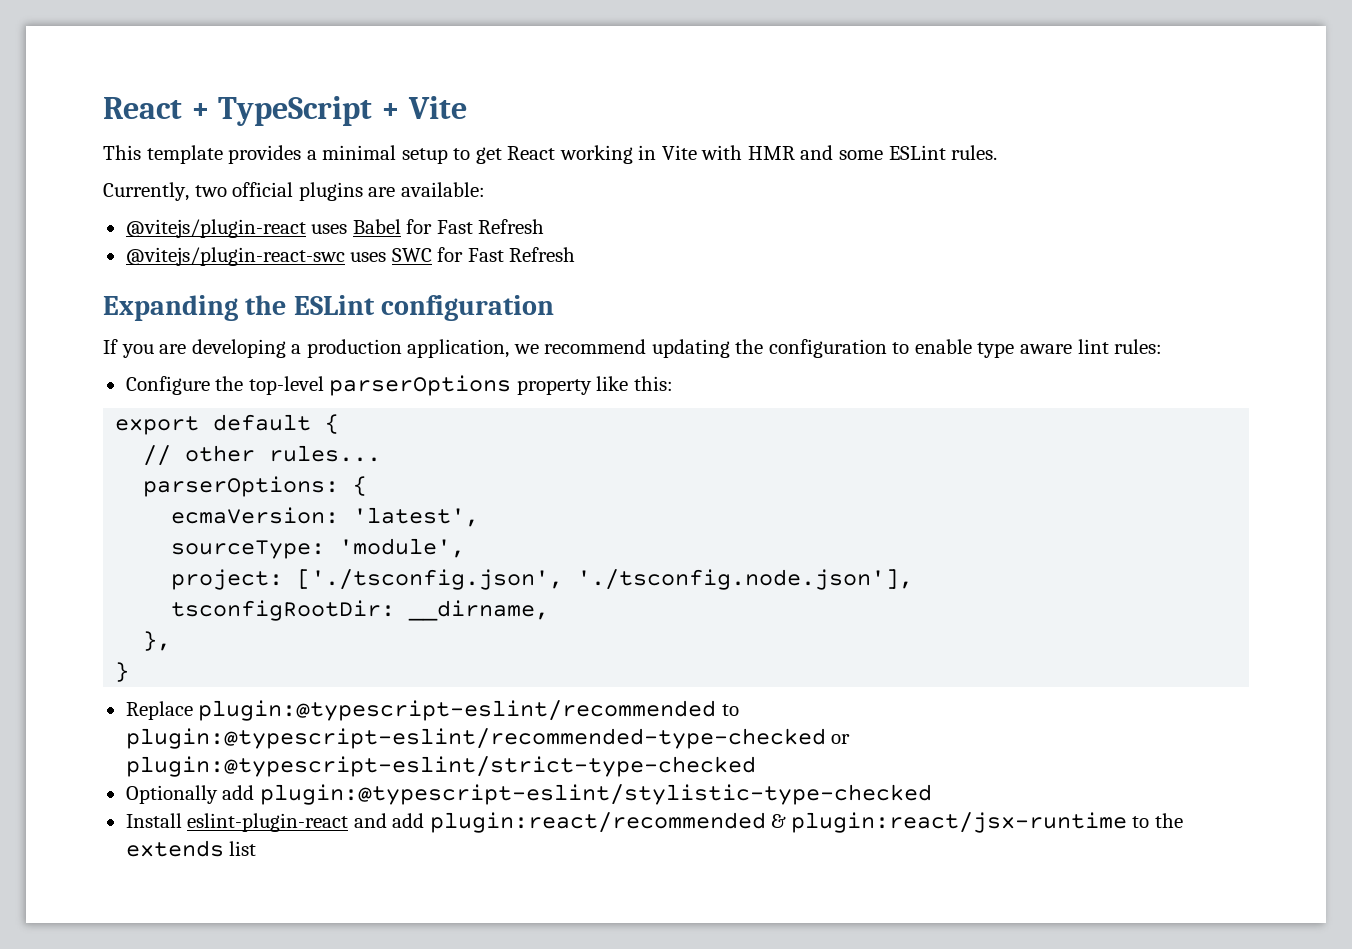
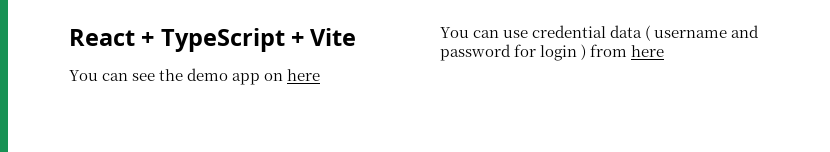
- This template provides a minimal setup to get React working in Vite with HMR and some ESLint rules.
- Currently, two official plugins are available:
- @vitejs/plugin-react uses Babel for Fast Refresh
- @vitejs/plugin-react-swc uses SWC for Fast Refresh
- Expanding the ESLint configuration
- If you are developing a production application, we recommend updating the configuration to enable type aware lint rules:
- Configure the top-level parserOptions property like this:
- export default {
- // other rules...
- parserOptions: {
- ecmaVersion: 'latest',
- sourceType: 'module',
- project: ['./tsconfig.json', './tsconfig.node.json'],
- tsconfigRootDir: __dirname,
- },
- }
- Replace plugin:@typescript-eslint/recommended to plugin:@typescript-eslint/recommended-type-checked or plugin:@typescript-eslint/strict-type-checked
- Optionally add plugin:@typescript-eslint/stylistic-type-checked
- Install eslint-plugin-react and add plugin:react/recommended & plugin:react/jsx-runtime to the extends list
+ You can see the demo app on here
+ You can use credential data ( username and password for login ) from here

